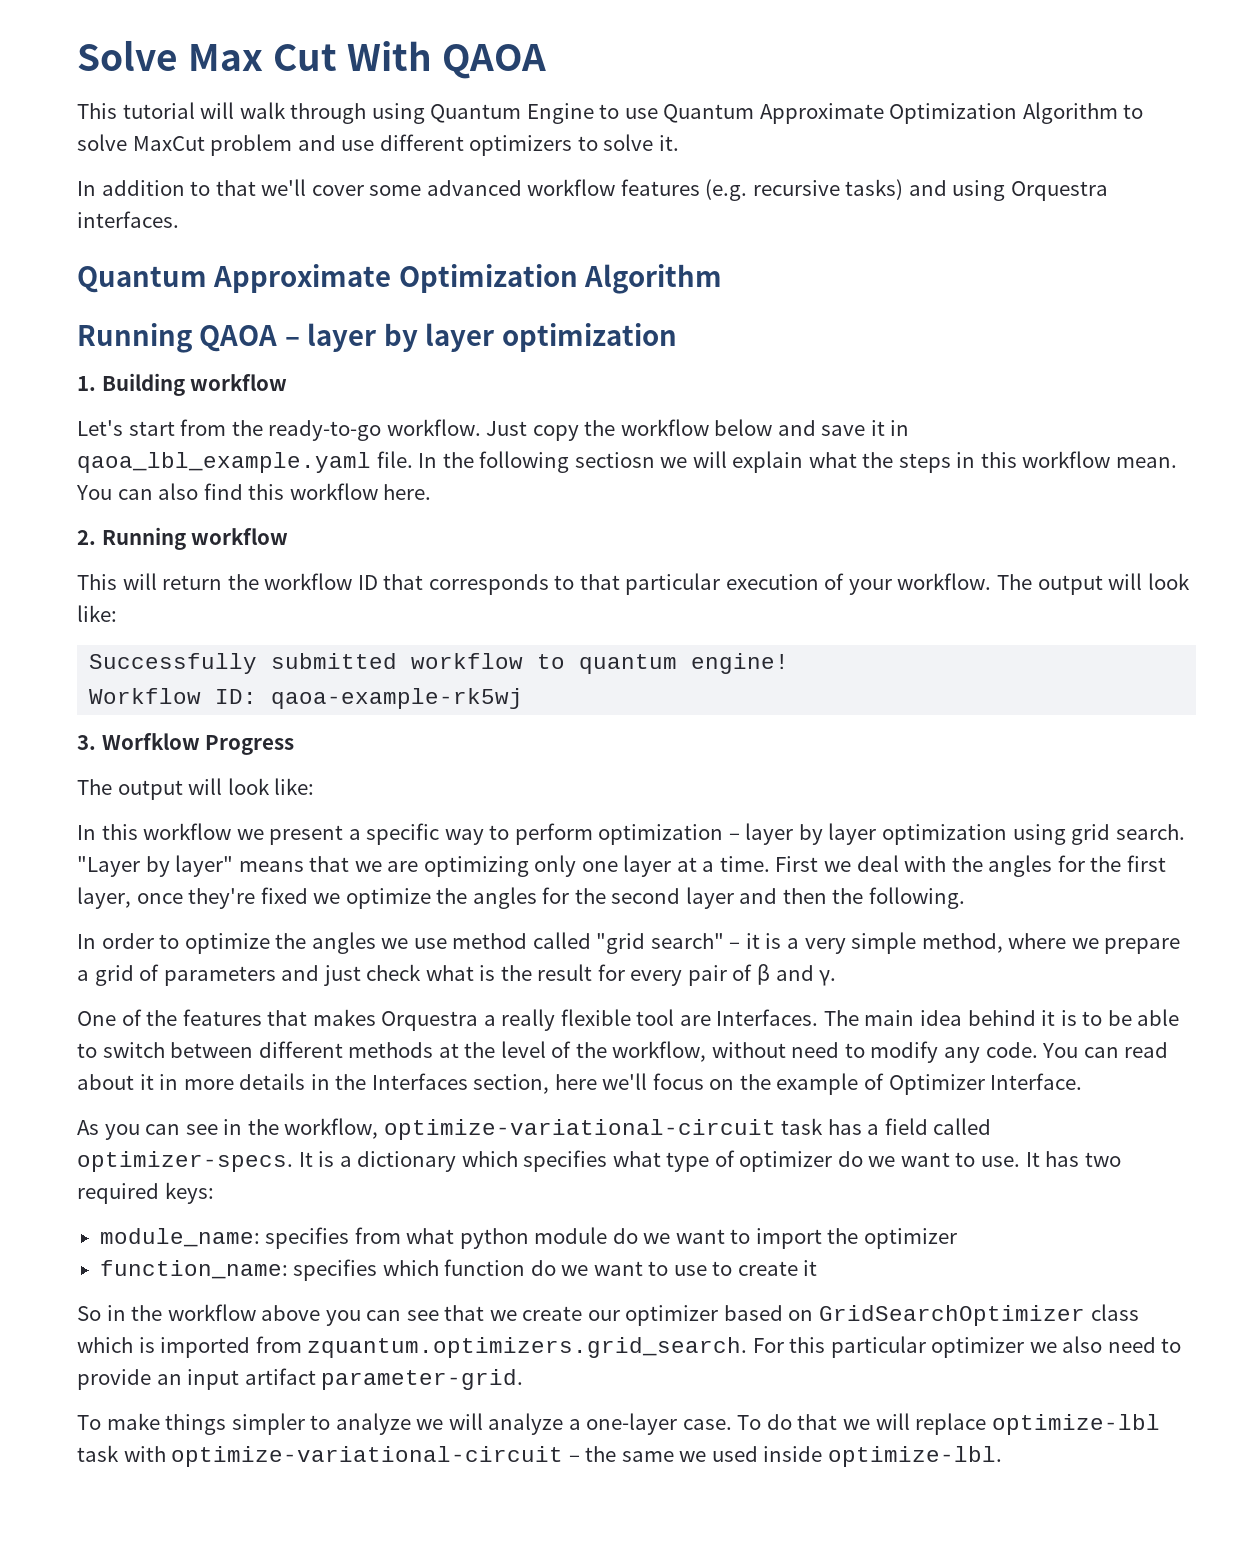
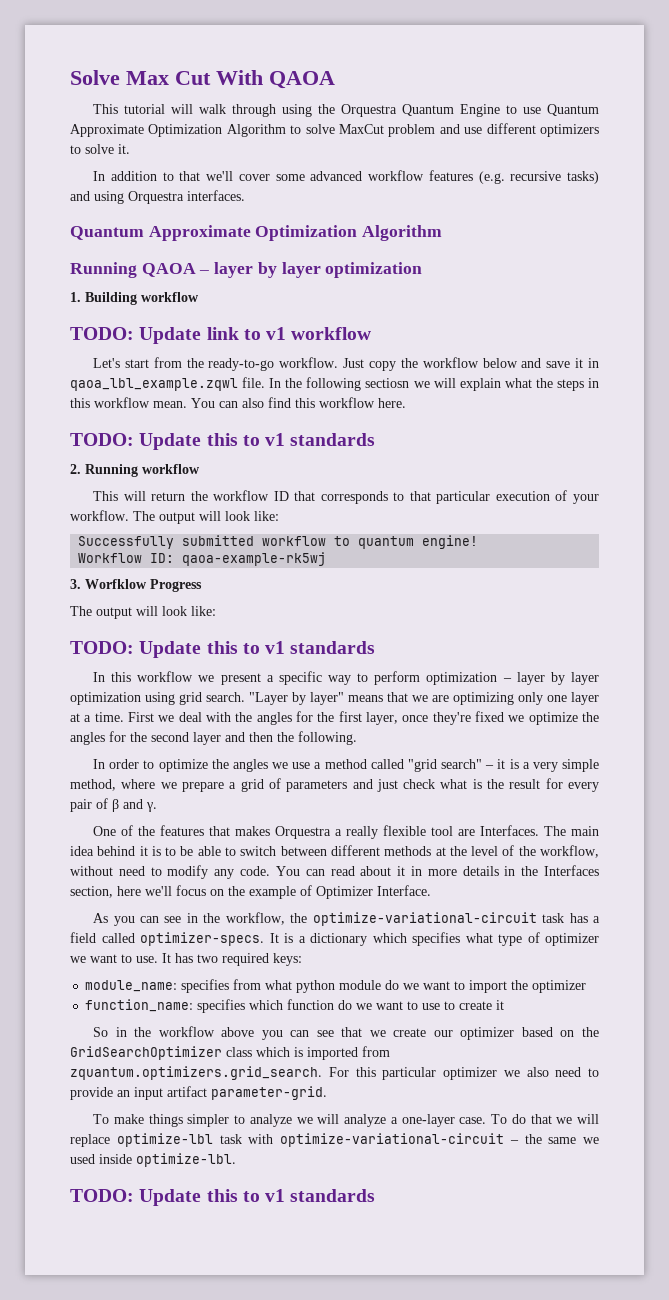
- This tutorial will walk through using Quantum Engine to use Quantum Approximate Optimization Algorithm to solve MaxCut problem and use different optimizers to solve it.
+ This tutorial will walk through using the Orquestra Quantum Engine to use Quantum Approximate Optimization Algorithm to solve MaxCut problem and use different optimizers to solve it.
+ TODO: Update link to v1 workflow
- Just copy the workflow below and save it in qaoa_lbl_example.yaml file.
+ Just copy the workflow below and save it in qaoa_lbl_example.zqwl file.
  You can also find this workflow here.
+ TODO: Update this to v1 standards
  3. Worfklow Progress
  The output will look like:
+ TODO: Update this to v1 standards
- In order to optimize the angles we use method called "grid search" – it is a very simple method, where we prepare a grid of parameters and just check what is the result for every pair of β and γ.
+ In order to optimize the angles we use a method called "grid search" – it is a very simple method, where we prepare a grid of parameters and just check what is the result for every pair of β and γ.
- As you can see in the workflow, optimize-variational-circuit task has a field called optimizer-specs.
+ As you can see in the workflow, the optimize-variational-circuit task has a field called optimizer-specs.
- It is a dictionary which specifies what type of optimizer do we want to use.
+ It is a dictionary which specifies what type of optimizer we want to use.
- So in the workflow above you can see that we create our optimizer based on GridSearchOptimizer class which is imported from zquantum.optimizers.grid_search. For this particular optimizer we also need to provide an input artifact parameter-grid.
+ So in the workflow above you can see that we create our optimizer based on the GridSearchOptimizer class which is imported from zquantum.optimizers.grid_search. For this particular optimizer we also need to provide an input artifact parameter-grid.
  To do that we will replace optimize-lbl task with optimize-variational-circuit – the same we used inside optimize-lbl.
+ TODO: Update this to v1 standards

